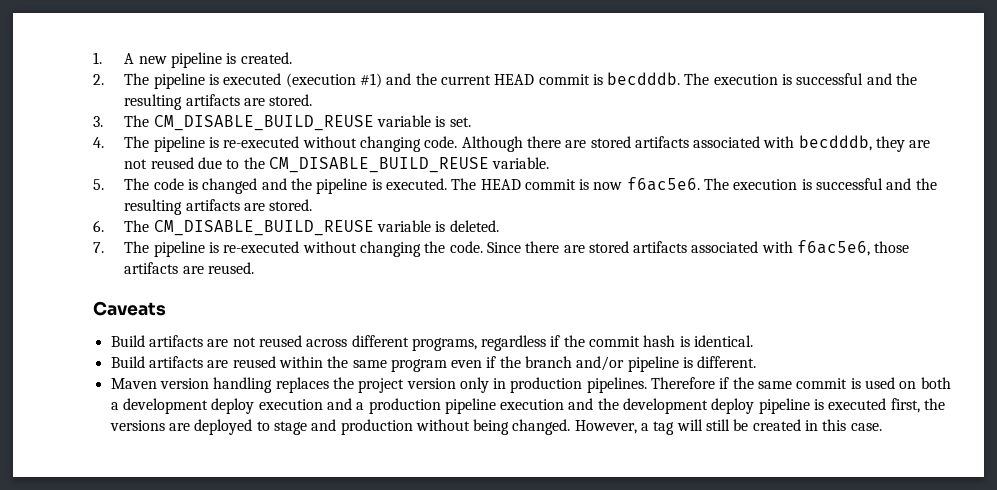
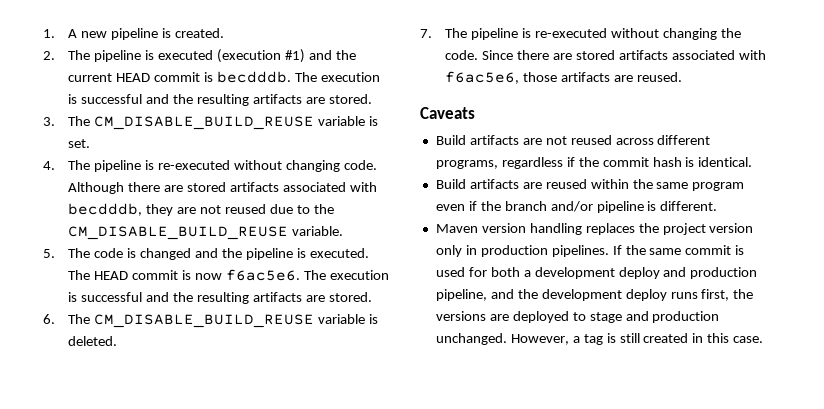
- Therefore if the same commit is used on both a development deploy execution and a production pipeline execution and the development deploy pipeline is executed first, the versions are deployed to stage and production without being changed. However, a tag will still be created in this case.
+ If the same commit is used for both a development deploy and production pipeline, and the development deploy runs first, the versions are deployed to stage and production unchanged. However, a tag is still created in this case.

